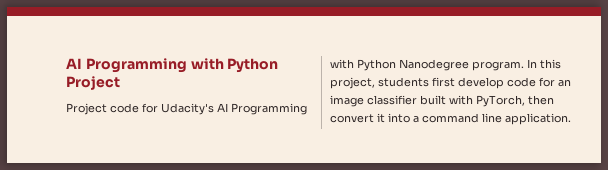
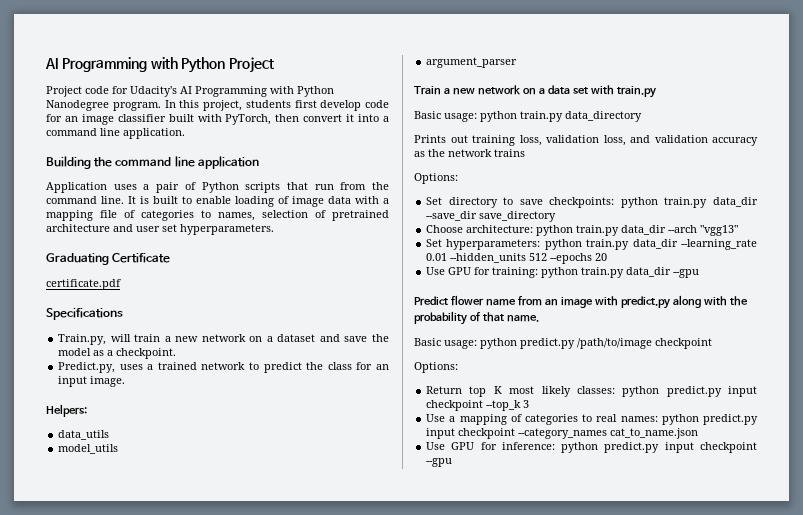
+ Building the command line application
+ Application uses a pair of Python scripts that run from the command line. It is built to enable loading of image data with a mapping file of categories to names, selection of pretrained architecture and user set hyperparameters.
+ Graduating Certificate
+ certificate.pdf
+ Specifications
+ Train.py, will train a new network on a dataset and save the model as a checkpoint.
+ Predict.py, uses a trained network to predict the class for an input image.
+ Helpers:
+ data_utils
+ model_utils
+ argument_parser
+ Train a new network on a data set with train.py
+ Basic usage: python train.py data_directory
+ Prints out training loss, validation loss, and validation accuracy as the network trains
+ Options:
+ Set directory to save checkpoints: python train.py data_dir --save_dir save_directory
+ Choose architecture: python train.py data_dir --arch "vgg13"
+ Set hyperparameters: python train.py data_dir --learning_rate 0.01 --hidden_units 512 --epochs 20
+ Use GPU for training: python train.py data_dir --gpu
+ Predict flower name from an image with predict.py along with the probability of that name.
+ Basic usage: python predict.py /path/to/image checkpoint
+ Options:
+ Return top K most likely classes: python predict.py input checkpoint --top_k 3
+ Use a mapping of categories to real names: python predict.py input checkpoint --category_names cat_to_name.json
+ Use GPU for inference: python predict.py input checkpoint --gpu

